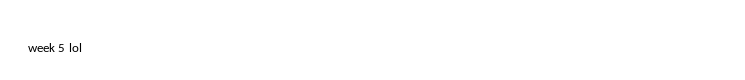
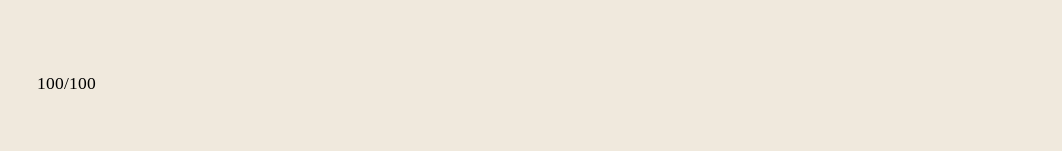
- week 5 lol
+ 100/100

